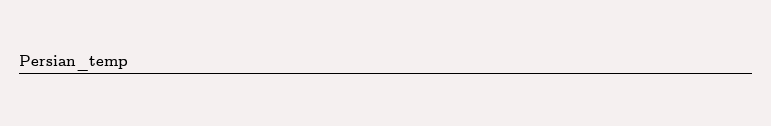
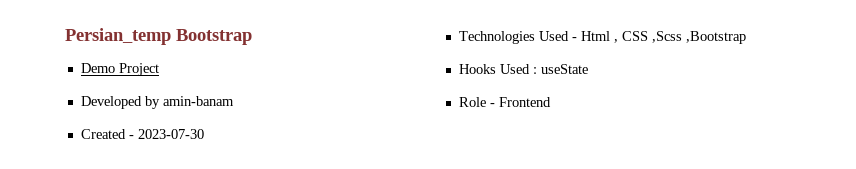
- Persian_temp
+ Persian_temp Bootstrap
+ Demo Project
+ Developed by amin-banam
+ Created - 2023-07-30
+ Technologies Used - Html , CSS ,Scss ,Bootstrap
+ Hooks Used : useState
+ Role - Frontend

